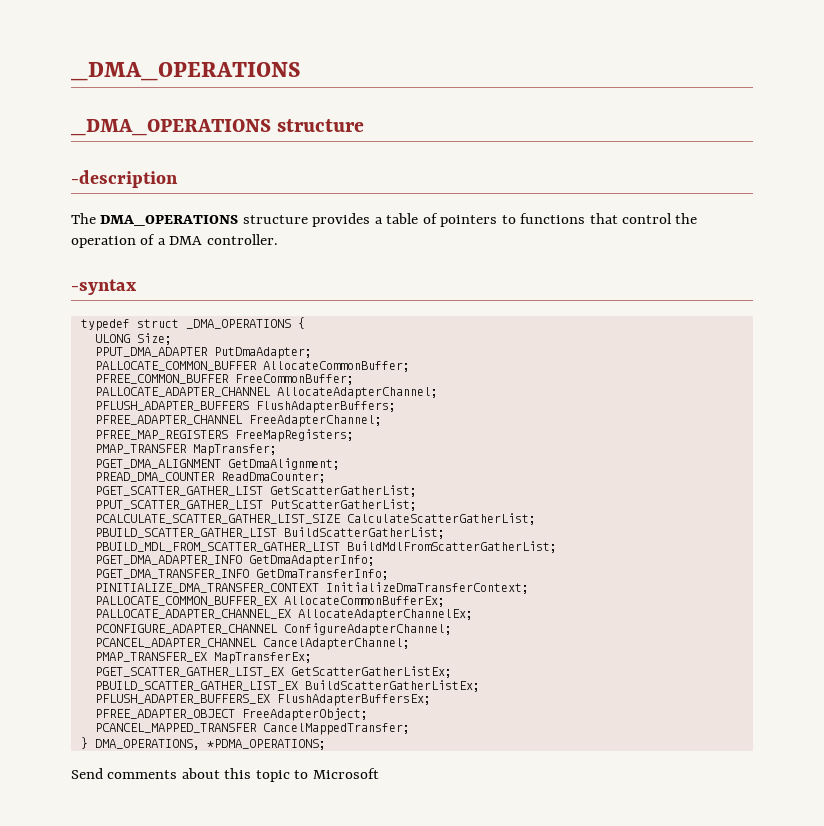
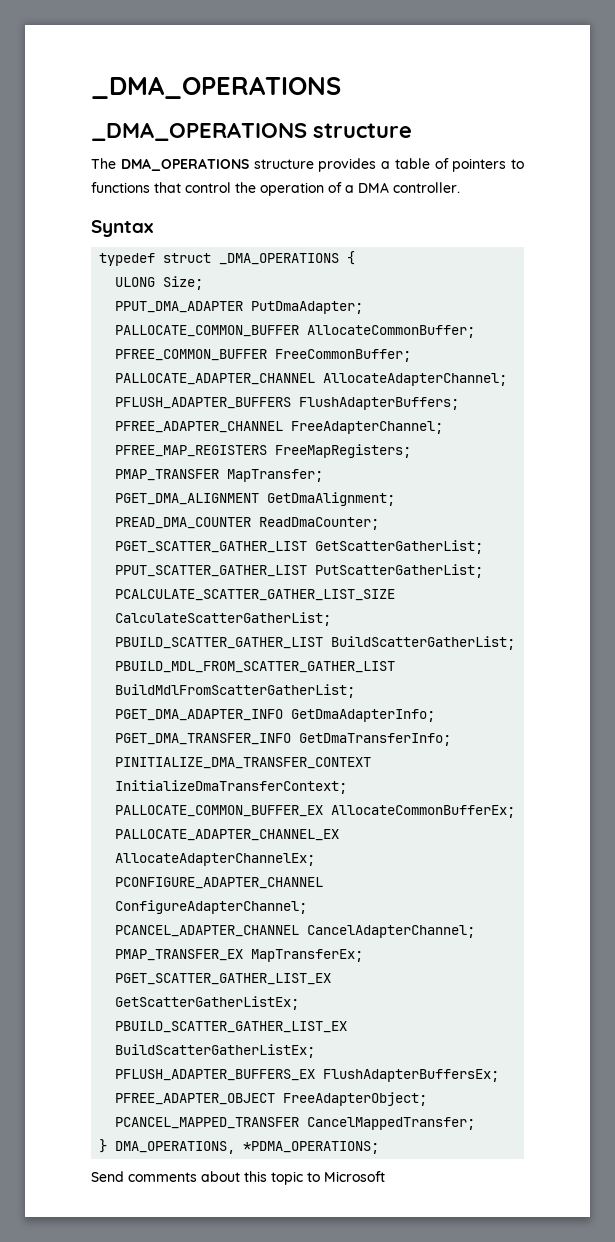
- -description
- -syntax
+ Syntax

